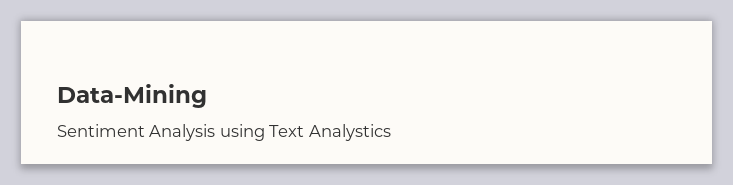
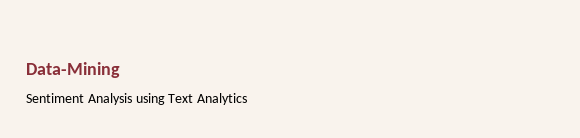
- Sentiment Analysis using Text Analystics
+ Sentiment Analysis using Text Analytics

